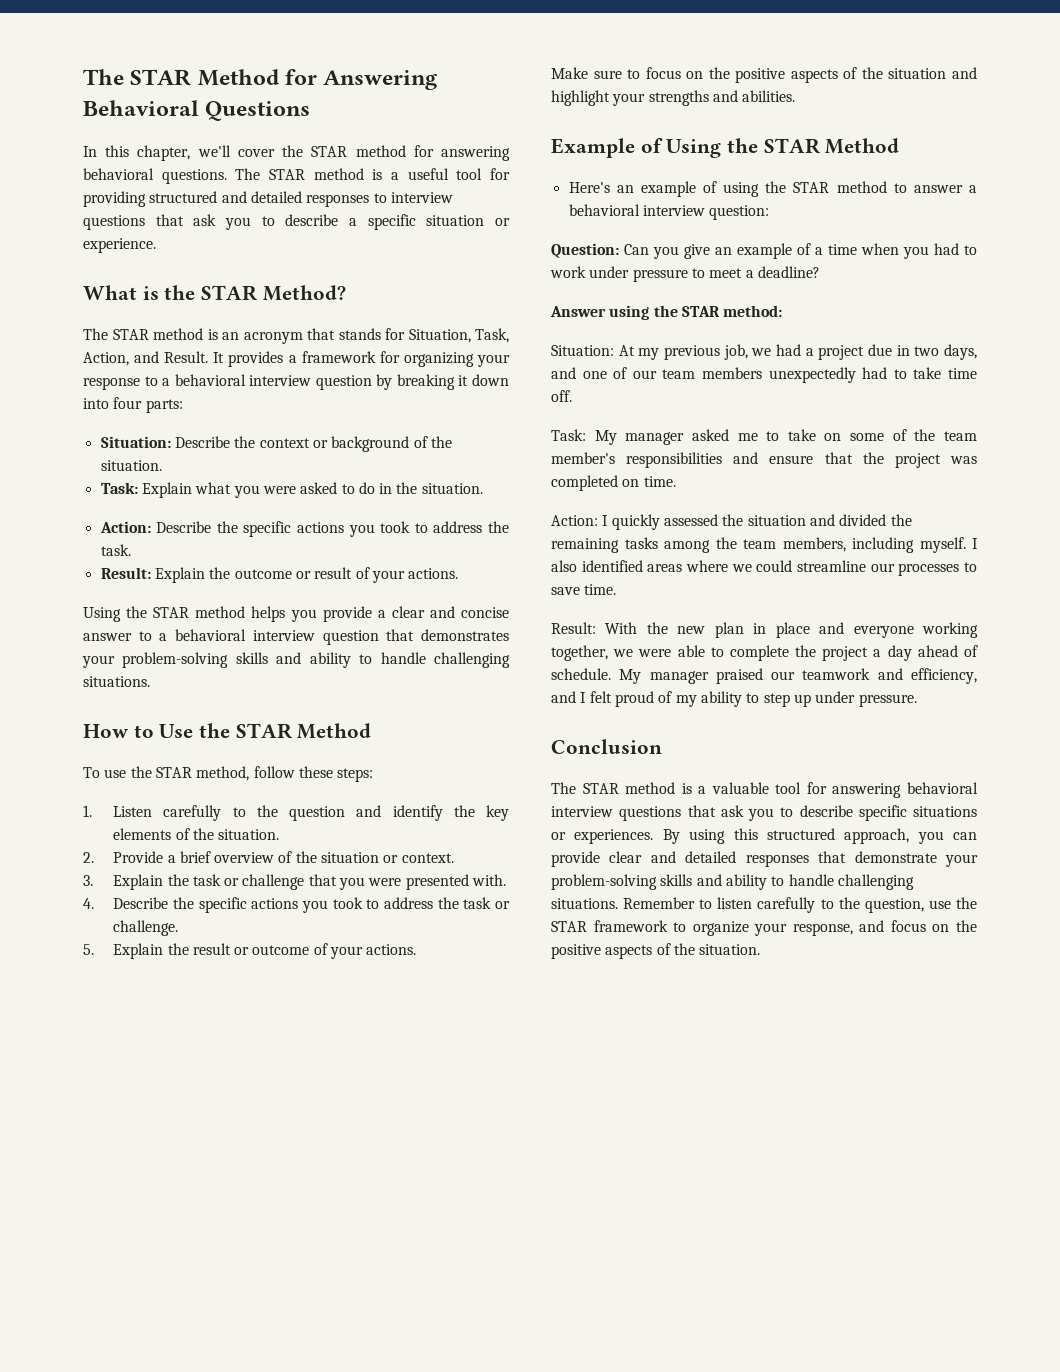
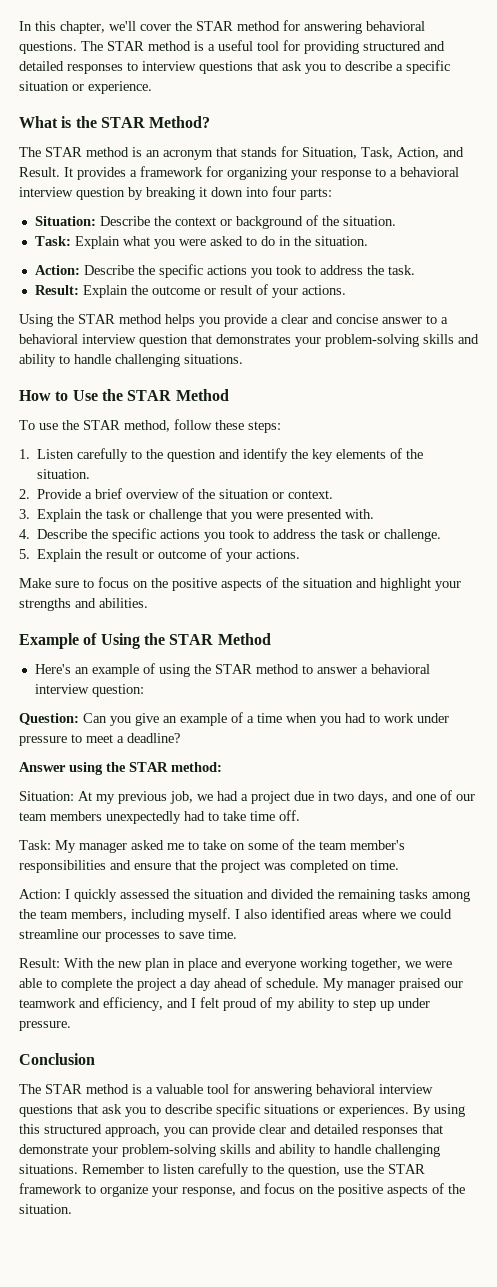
- The STAR Method for Answering Behavioral Questions

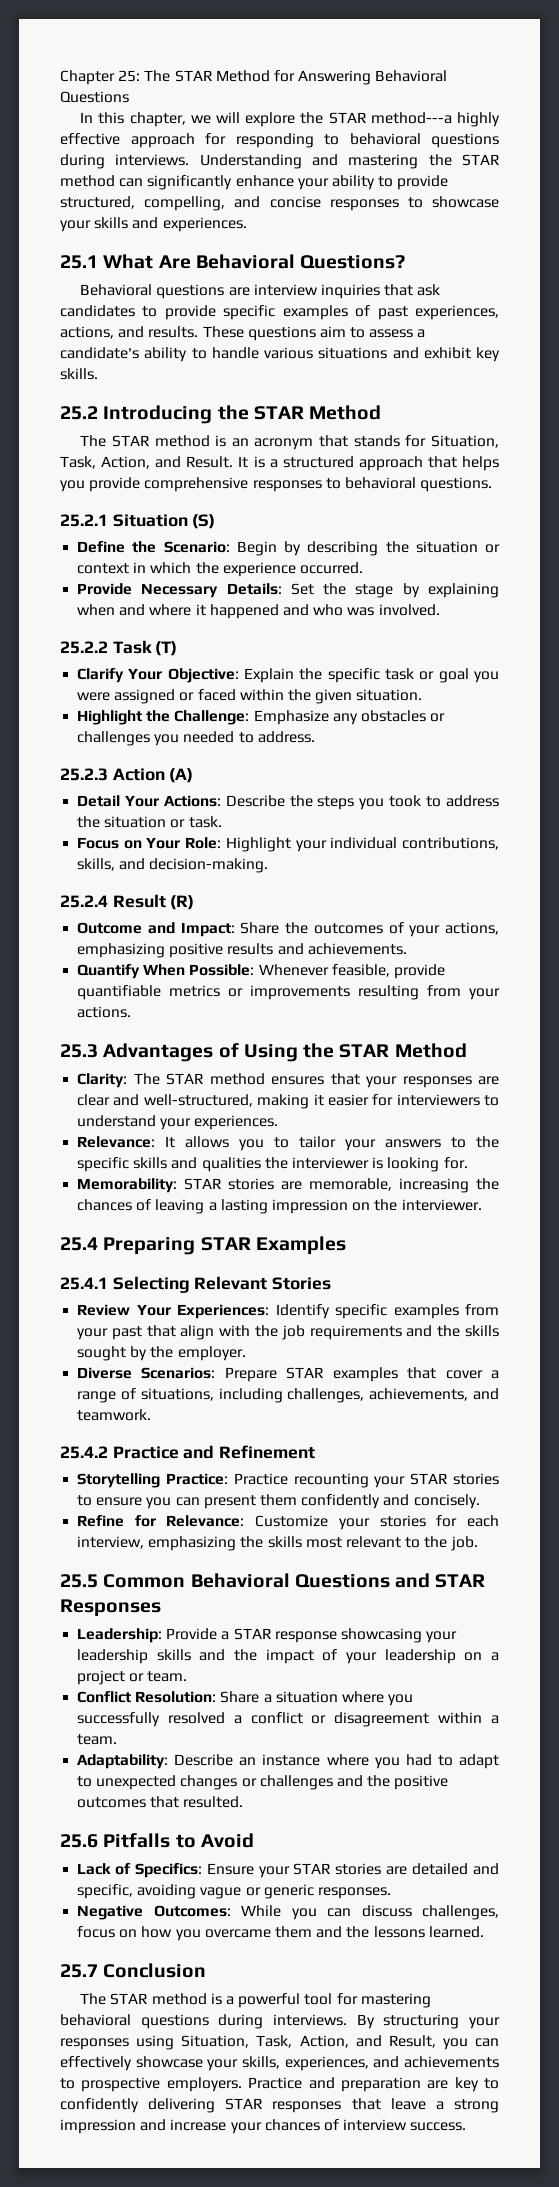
- In this chapter, we'll cover the STAR method for answering behavioral questions. The STAR method is a useful tool for providing structured and detailed responses to interview questions that ask you to describe a specific situation or experience.
- What is the STAR Method?
+ Chapter 25: The STAR Method for Answering Behavioral Questions
+ In this chapter, we will explore the STAR method---a highly effective approach for responding to behavioral questions during interviews. Understanding and mastering the STAR method can significantly enhance your ability to provide structured, compelling, and concise responses to showcase your skills and experiences.
+ 25.1 What Are Behavioral Questions?
+ Behavioral questions are interview inquiries that ask candidates to provide specific examples of past experiences, actions, and results. These questions aim to assess a candidate's ability to handle various situations and exhibit key skills.
+ 25.2 Introducing the STAR Method
- It provides a framework for organizing your response to a behavioral interview question by breaking it down into four parts:
- Situation: Describe the context or background of the situation.
- Task: Explain what you were asked to do in the situation.
- Action: Describe the specific actions you took to address the task.
+ It is a structured approach that helps you provide comprehensive responses to behavioral questions.
+ 25.2.1 Situation (S)
+ Define the Scenario: Begin by describing the situation or context in which the experience occurred.
+ Provide Necessary Details: Set the stage by explaining when and where it happened and who was involved.
+ 25.2.2 Task (T)
+ Clarify Your Objective: Explain the specific task or goal you were assigned or faced within the given situation.
+ Highlight the Challenge: Emphasize any obstacles or challenges you needed to address.
+ 25.2.3 Action (A)
+ Detail Your Actions: Describe the steps you took to address the situation or task.
- Result: Explain the outcome or result of your actions.
- Using the STAR method helps you provide a clear and concise answer to a behavioral interview question that demonstrates your problem-solving skills and ability to handle challenging situations.
- How to Use the STAR Method
- To use the STAR method, follow these steps:
- 1. Listen carefully to the question and identify the key elements of the situation.
- 2. Provide a brief overview of the situation or context.
- 3. Explain the task or challenge that you were presented with.
- 4. Describe the specific actions you took to address the task or challenge.
- 5. Explain the result or outcome of your actions.
- Make sure to focus on the positive aspects of the situation and highlight your strengths and abilities.
- Example of Using the STAR Method
+ Focus on Your Role: Highlight your individual contributions, skills, and decision-making.
+ 25.2.4 Result (R)
+ Outcome and Impact: Share the outcomes of your actions, emphasizing positive results and achievements.
+ Quantify When Possible: Whenever feasible, provide quantifiable metrics or improvements resulting from your actions.
+ 25.3 Advantages of Using the STAR Method
- Here's an example of using the STAR method to answer a behavioral interview question:
- Question: Can you give an example of a time when you had to work under pressure to meet a deadline?
- Answer using the STAR method:
- Situation: At my previous job, we had a project due in two days, and one of our team members unexpectedly had to take time off.
- Task: My manager asked me to take on some of the team member's responsibilities and ensure that the project was completed on time.
- Action: I quickly assessed the situation and divided the remaining tasks among the team members, including myself. I also identified areas where we could streamline our processes to save time.
- Result: With the new plan in place and everyone working together, we were able to complete the project a day ahead of schedule. My manager praised our teamwork and efficiency, and I felt proud of my ability to step up under pressure.
- Conclusion
+ Clarity: The STAR method ensures that your responses are clear and well-structured, making it easier for interviewers to understand your experiences.
+ Relevance: It allows you to tailor your answers to the specific skills and qualities the interviewer is looking for.
+ Memorability: STAR stories are memorable, increasing the chances of leaving a lasting impression on the interviewer.
+ 25.4 Preparing STAR Examples
+ 25.4.1 Selecting Relevant Stories
+ Review Your Experiences: Identify specific examples from your past that align with the job requirements and the skills sought by the employer.
+ Diverse Scenarios: Prepare STAR examples that cover a range of situations, including challenges, achievements, and teamwork.
+ 25.4.2 Practice and Refinement
+ Storytelling Practice: Practice recounting your STAR stories to ensure you can present them confidently and concisely.
+ Refine for Relevance: Customize your stories for each interview, emphasizing the skills most relevant to the job.
+ 25.5 Common Behavioral Questions and STAR Responses
+ Leadership: Provide a STAR response showcasing your leadership skills and the impact of your leadership on a project or team.
+ Conflict Resolution: Share a situation where you successfully resolved a conflict or disagreement within a team.
+ Adaptability: Describe an instance where you had to adapt to unexpected changes or challenges and the positive outcomes that resulted.
+ 25.6 Pitfalls to Avoid
+ Lack of Specifics: Ensure your STAR stories are detailed and specific, avoiding vague or generic responses.
+ Negative Outcomes: While you can discuss challenges, focus on how you overcame them and the lessons learned.
+ 25.7 Conclusion
- The STAR method is a valuable tool for answering behavioral interview questions that ask you to describe specific situations or experiences. By using this structured approach, you can provide clear and detailed responses that demonstrate your problem-solving skills and ability to handle challenging situations. Remember to listen carefully to the question, use the STAR framework to organize your response, and focus on the positive aspects of the situation.
+ The STAR method is a powerful tool for mastering behavioral questions during interviews. By structuring your responses using Situation, Task, Action, and Result, you can effectively showcase your skills, experiences, and achievements to prospective employers. Practice and preparation are key to confidently delivering STAR responses that leave a strong impression and increase your chances of interview success.

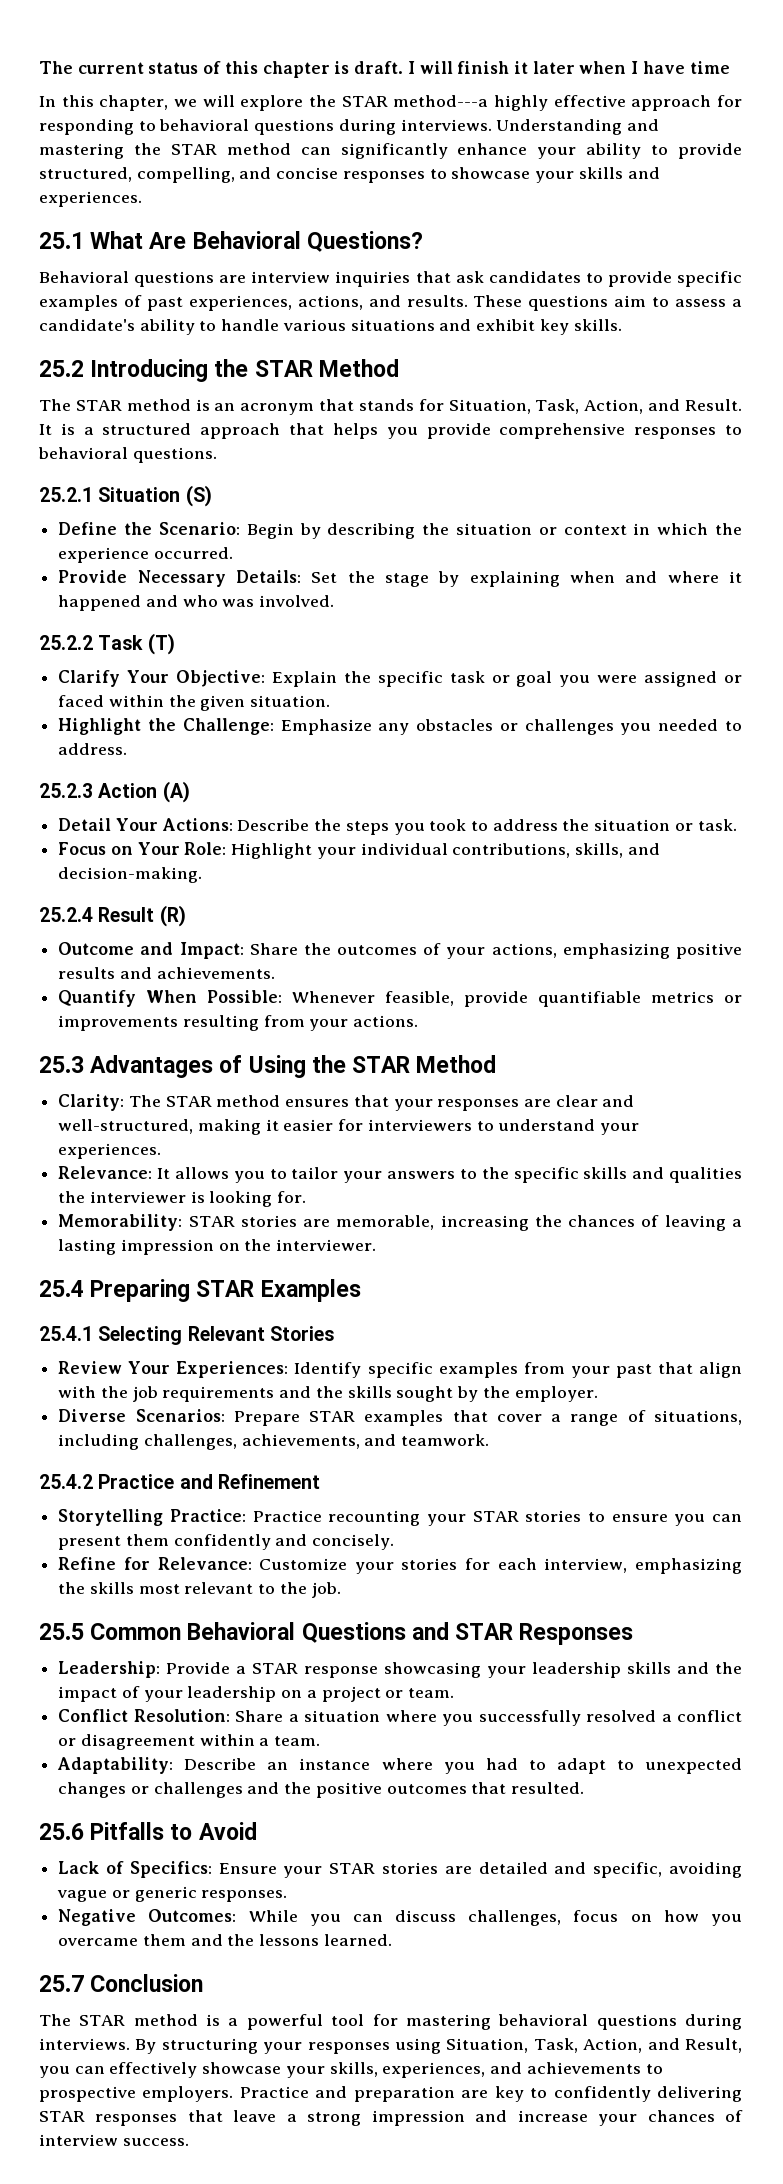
- Chapter 25: The STAR Method for Answering Behavioral Questions
+ The current status of this chapter is draft. I will finish it later when I have time

